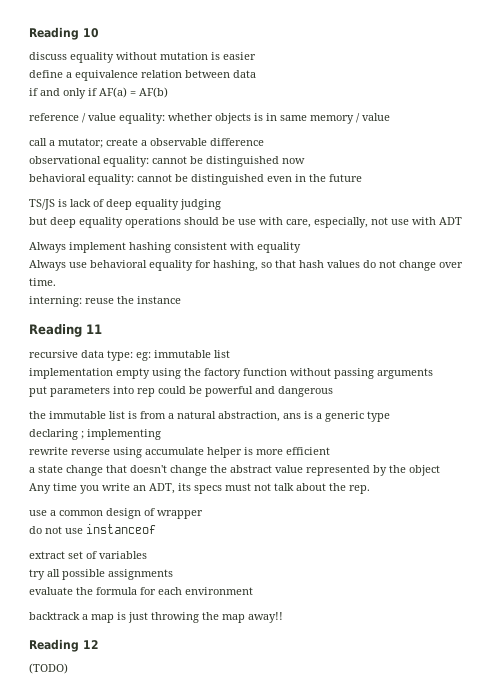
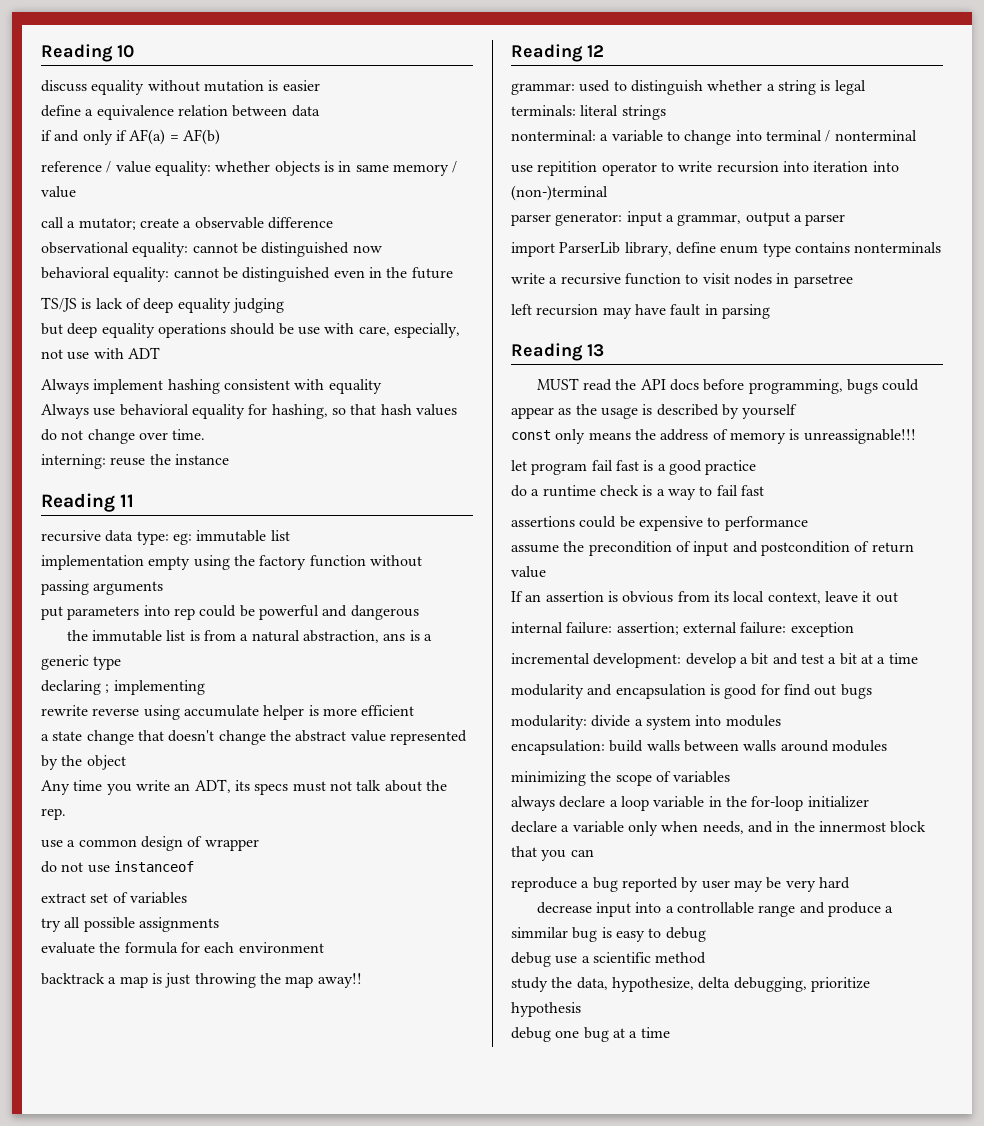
- (TODO)
+ grammar: used to distinguish whether a string is legal
+ terminals: literal strings
+ nonterminal: a variable to change into terminal / nonterminal
+ use repitition operator to write recursion into iteration into (non-)terminal
+ parser generator: input a grammar, output a parser
+ import ParserLib library, define enum type contains nonterminals
+ write a recursive function to visit nodes in parsetree
+ left recursion may have fault in parsing
+ Reading 13
+ MUST read the API docs before programming, bugs could appear as the usage is described by yourself
+ const only means the address of memory is unreassignable!!!
+ let program fail fast is a good practice
+ do a runtime check is a way to fail fast
+ assertions could be expensive to performance
+ assume the precondition of input and postcondition of return value
+ If an assertion is obvious from its local context, leave it out
+ internal failure: assertion; external failure: exception
+ incremental development: develop a bit and test a bit at a time
+ modularity and encapsulation is good for find out bugs
+ modularity: divide a system into modules
+ encapsulation: build walls between walls around modules
+ minimizing the scope of variables
+ always declare a loop variable in the for-loop initializer
+ declare a variable only when needs, and in the innermost block that you can
+ reproduce a bug reported by user may be very hard
+ decrease input into a controllable range and produce a simmilar bug is easy to debug
+ debug use a scientific method
+ study the data, hypothesize, delta debugging, prioritize hypothesis
+ debug one bug at a time

